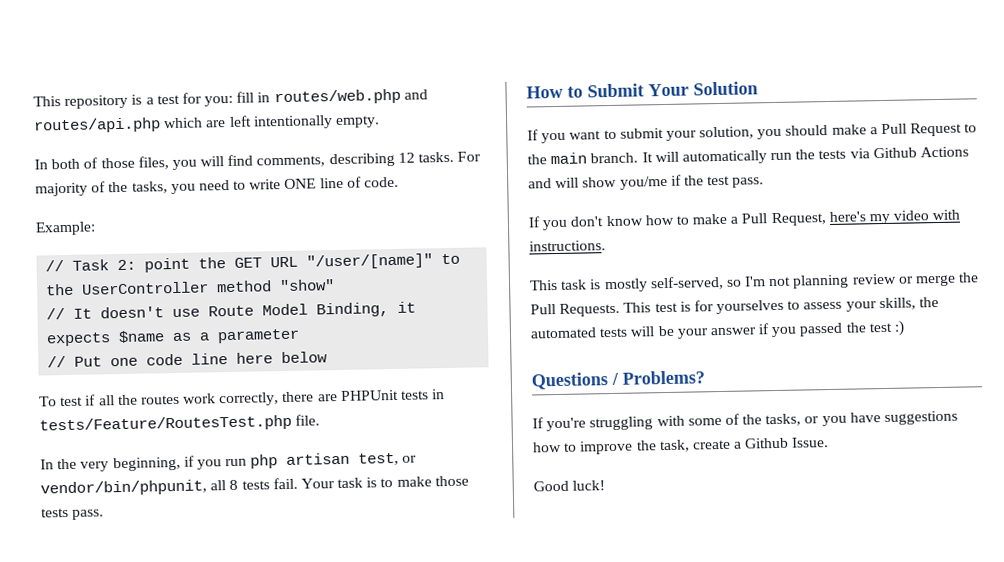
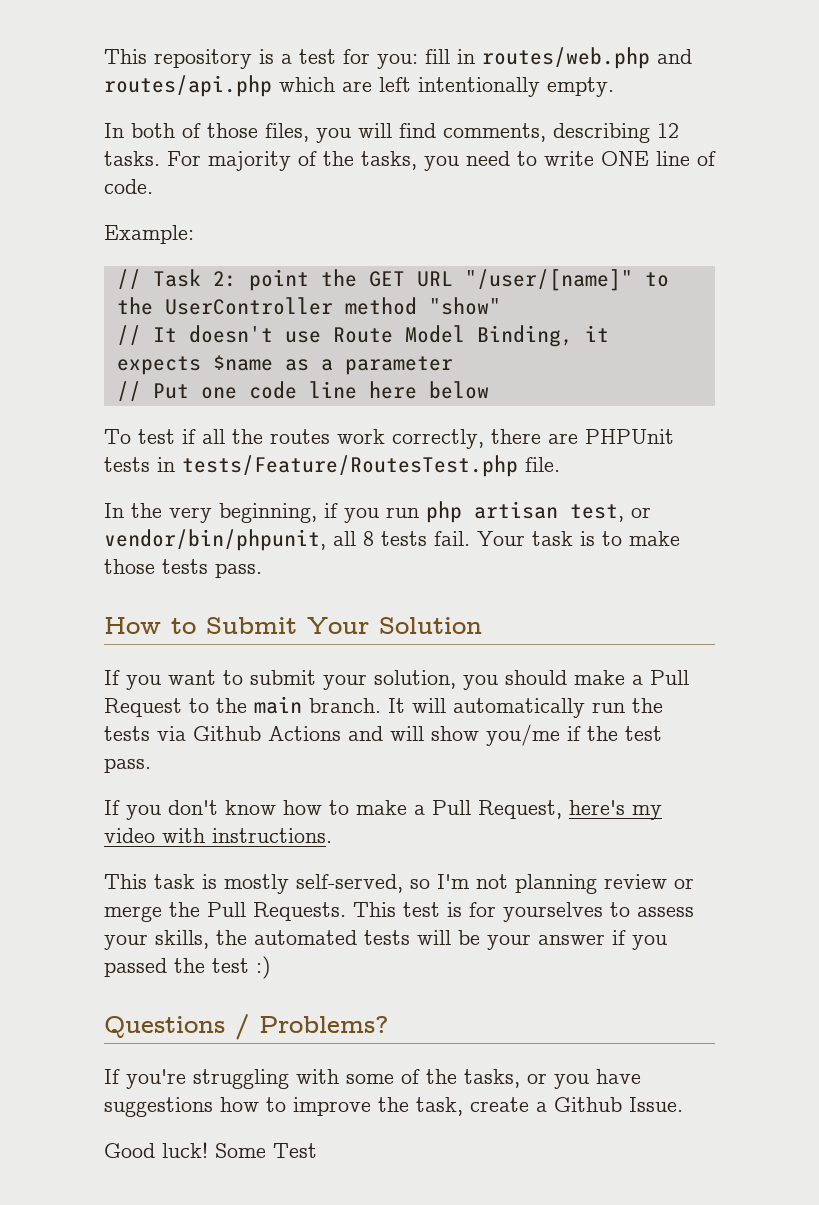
+ Some Test

